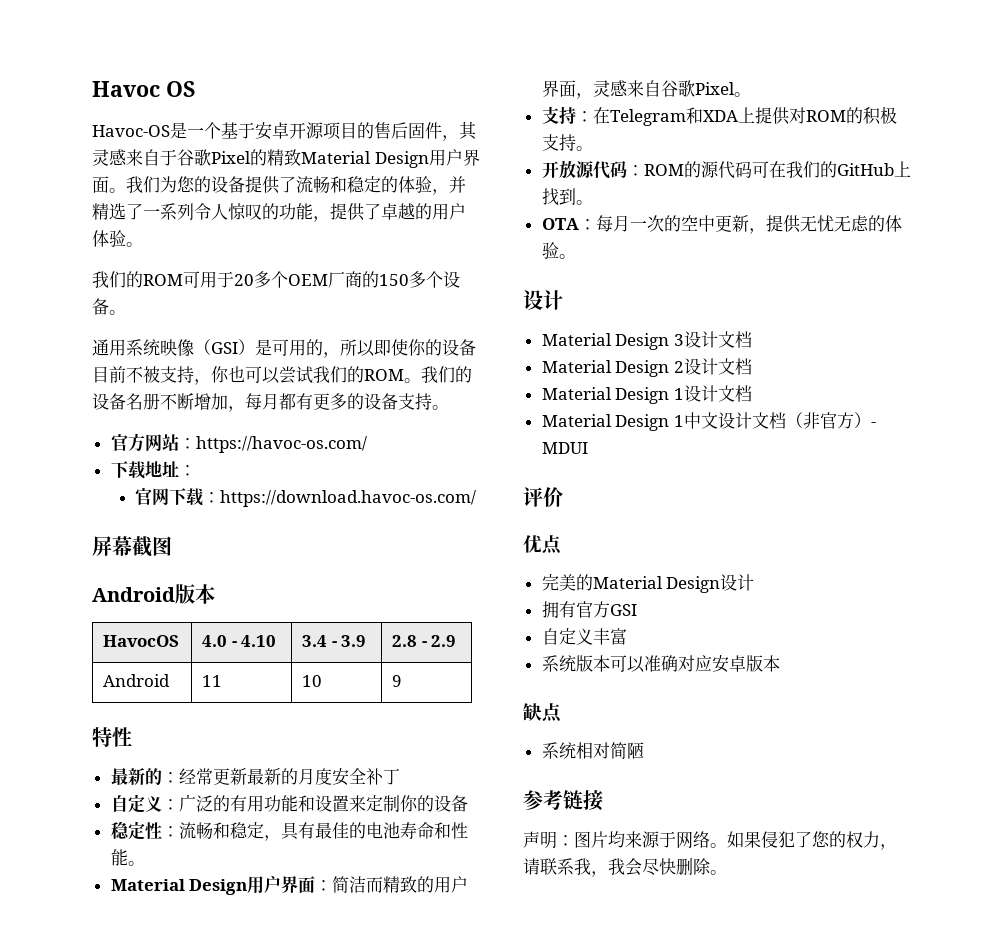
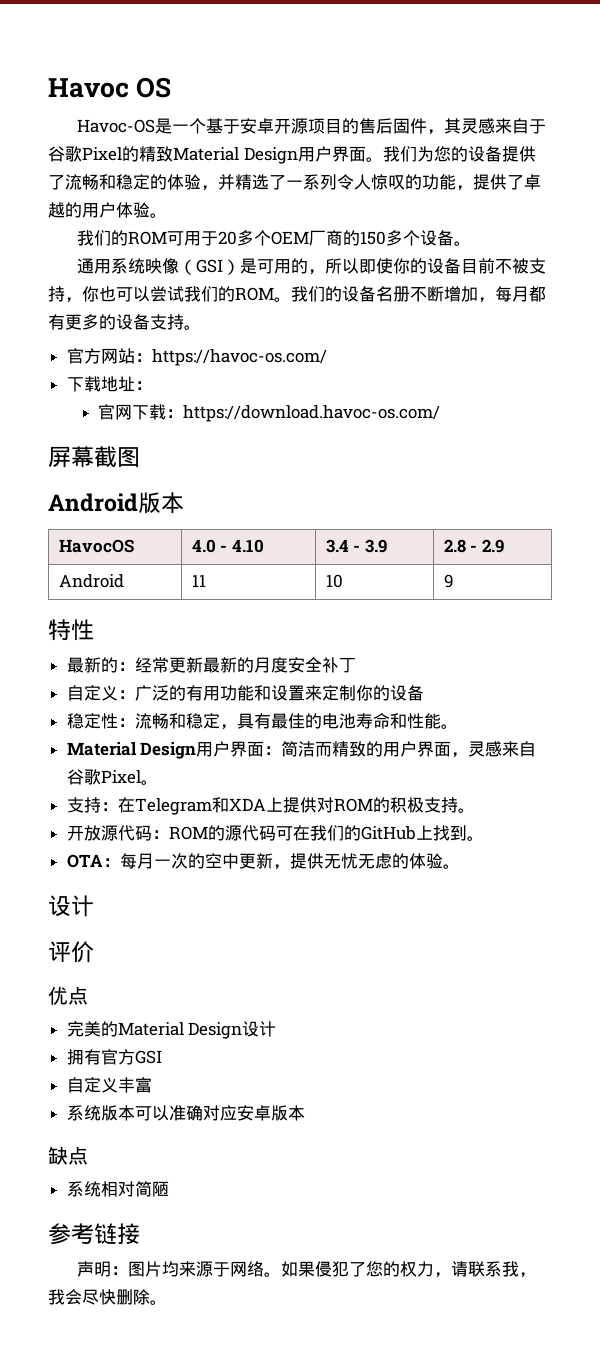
- Material Design 3设计文档
- Material Design 2设计文档
- Material Design 1设计文档
- Material Design 1中文设计文档（非官方）- MDUI

